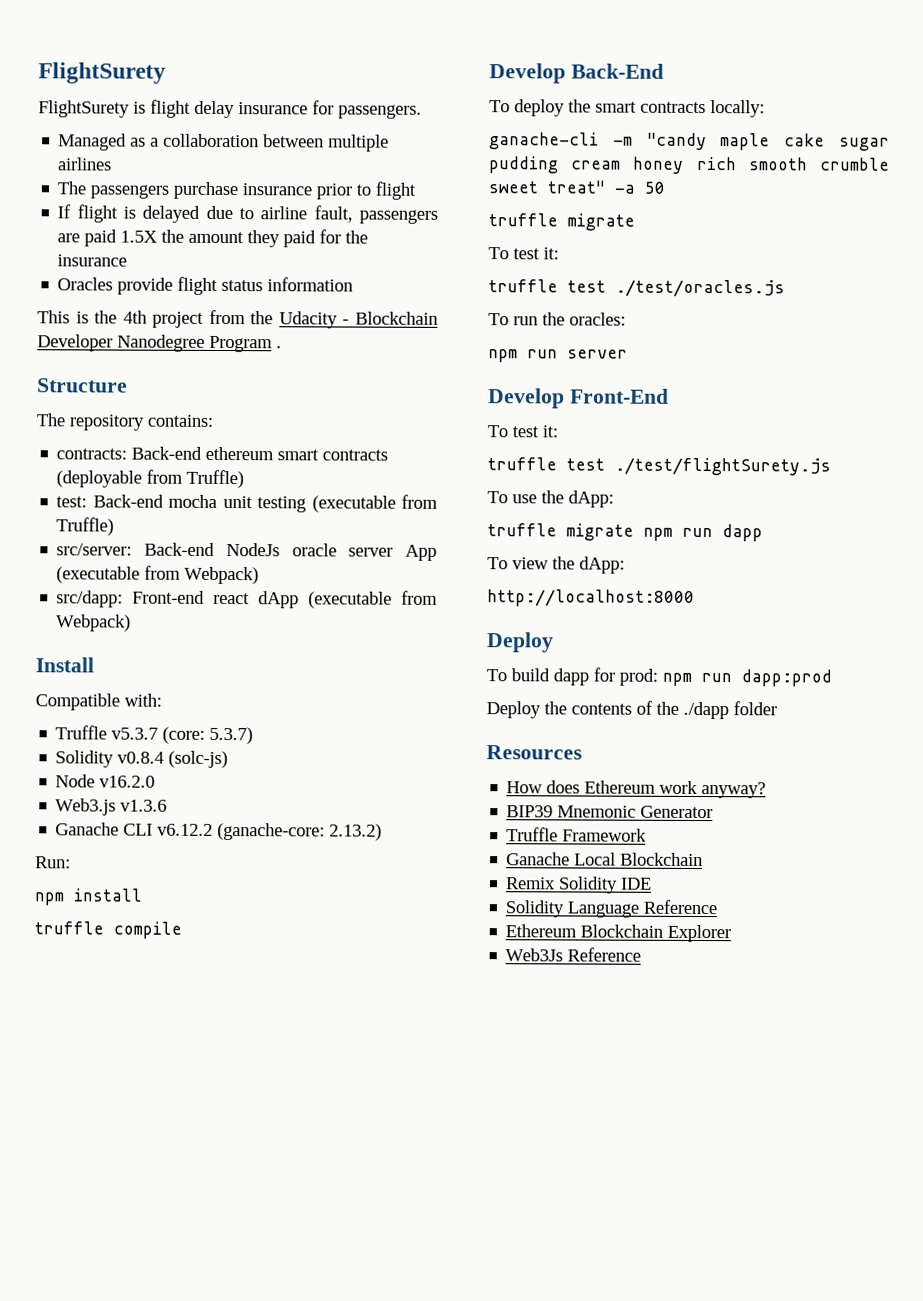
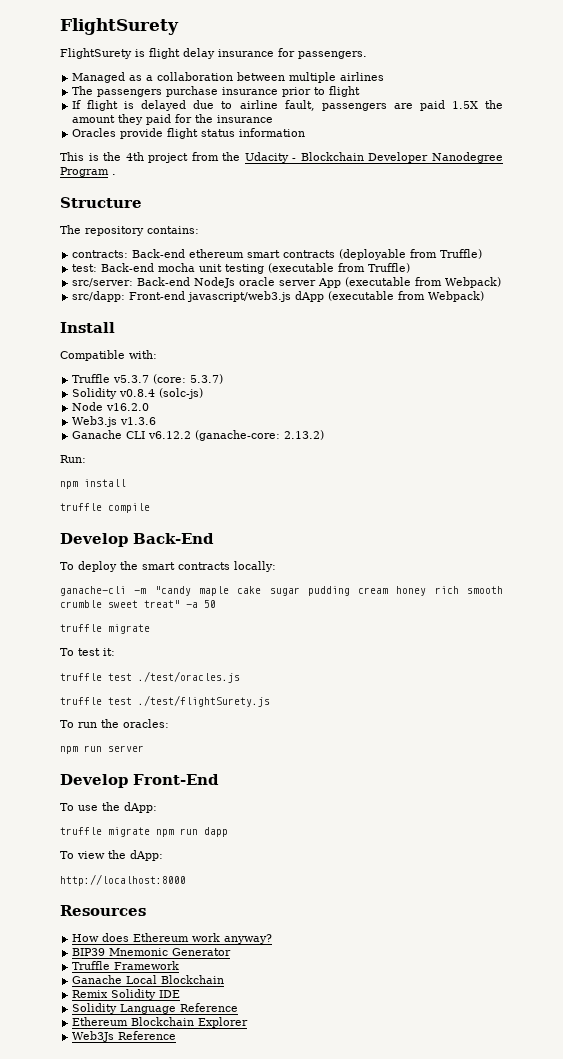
- src/dapp: Front-end react dApp (executable from Webpack)
+ src/dapp: Front-end javascript/web3.js dApp (executable from Webpack)
+ truffle test ./test/flightSurety.js
  Develop Front-End
- To test it:
- truffle test ./test/flightSurety.js
  http://localhost:8000
- Deploy
- To build dapp for prod: npm run dapp:prod
- Deploy the contents of the ./dapp folder

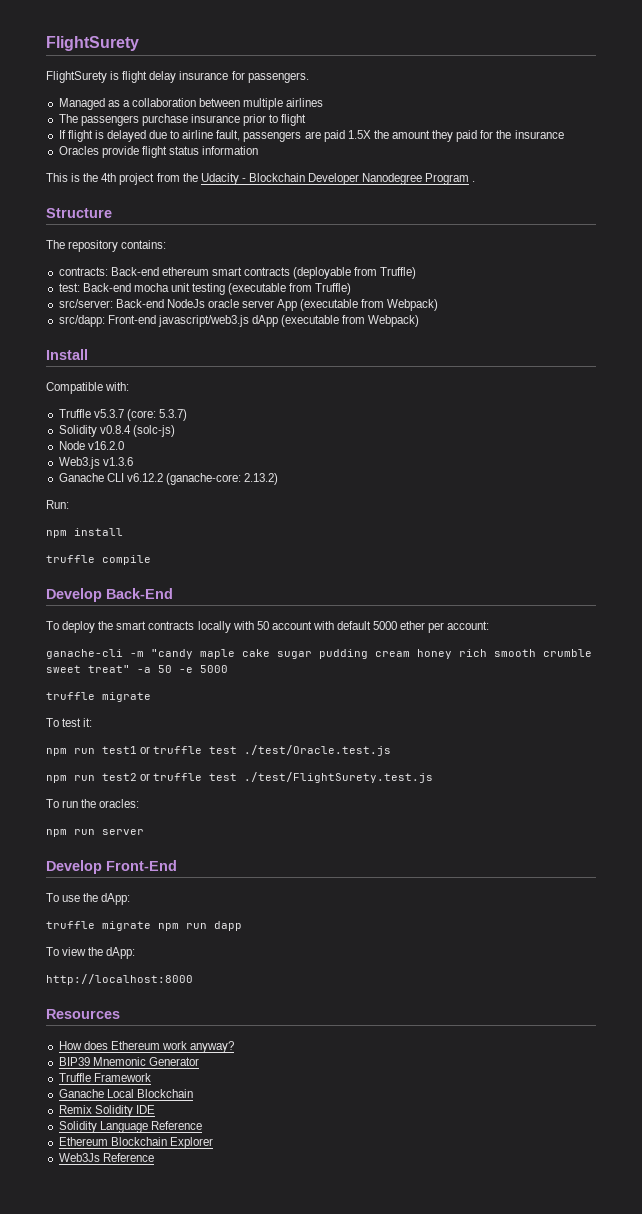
- To deploy the smart contracts locally:
+ To deploy the smart contracts locally with 50 account with default 5000 ether per account:
- ganache-cli -m "candy maple cake sugar pudding cream honey rich smooth crumble sweet treat" -a 50
+ ganache-cli -m "candy maple cake sugar pudding cream honey rich smooth crumble sweet treat" -a 50 -e 5000
- truffle test ./test/oracles.js
- truffle test ./test/flightSurety.js
+ npm run test1 or truffle test ./test/Oracle.test.js
+ npm run test2 or truffle test ./test/FlightSurety.test.js

